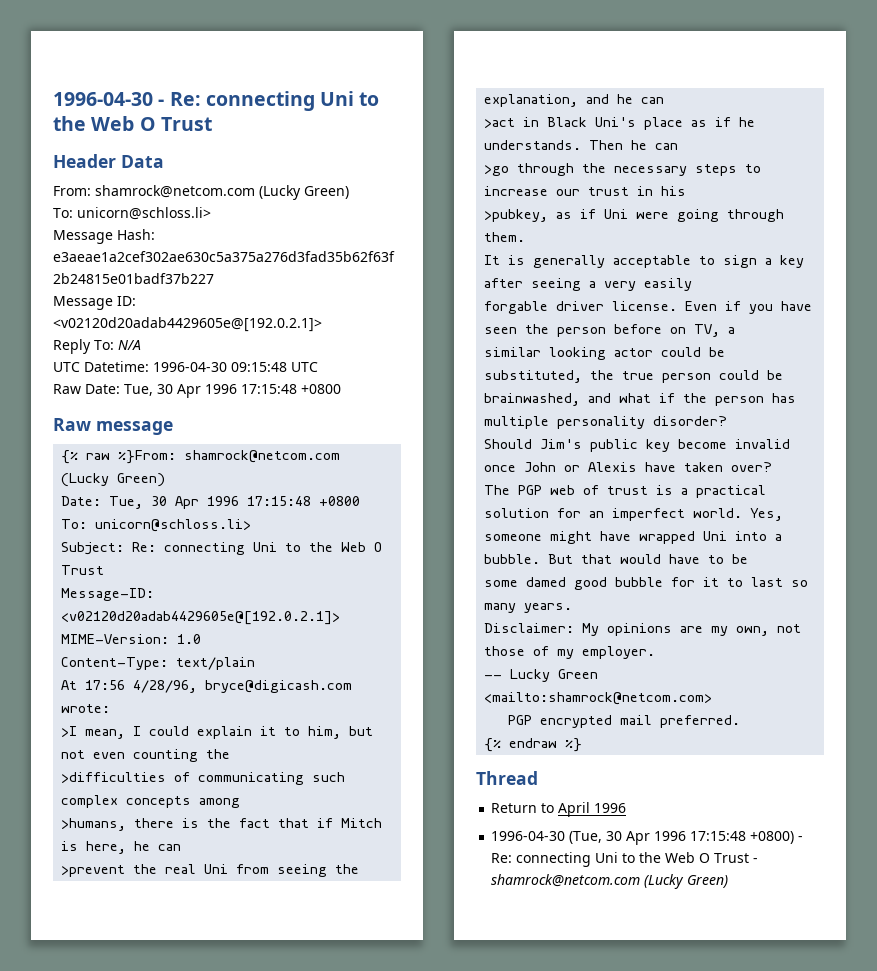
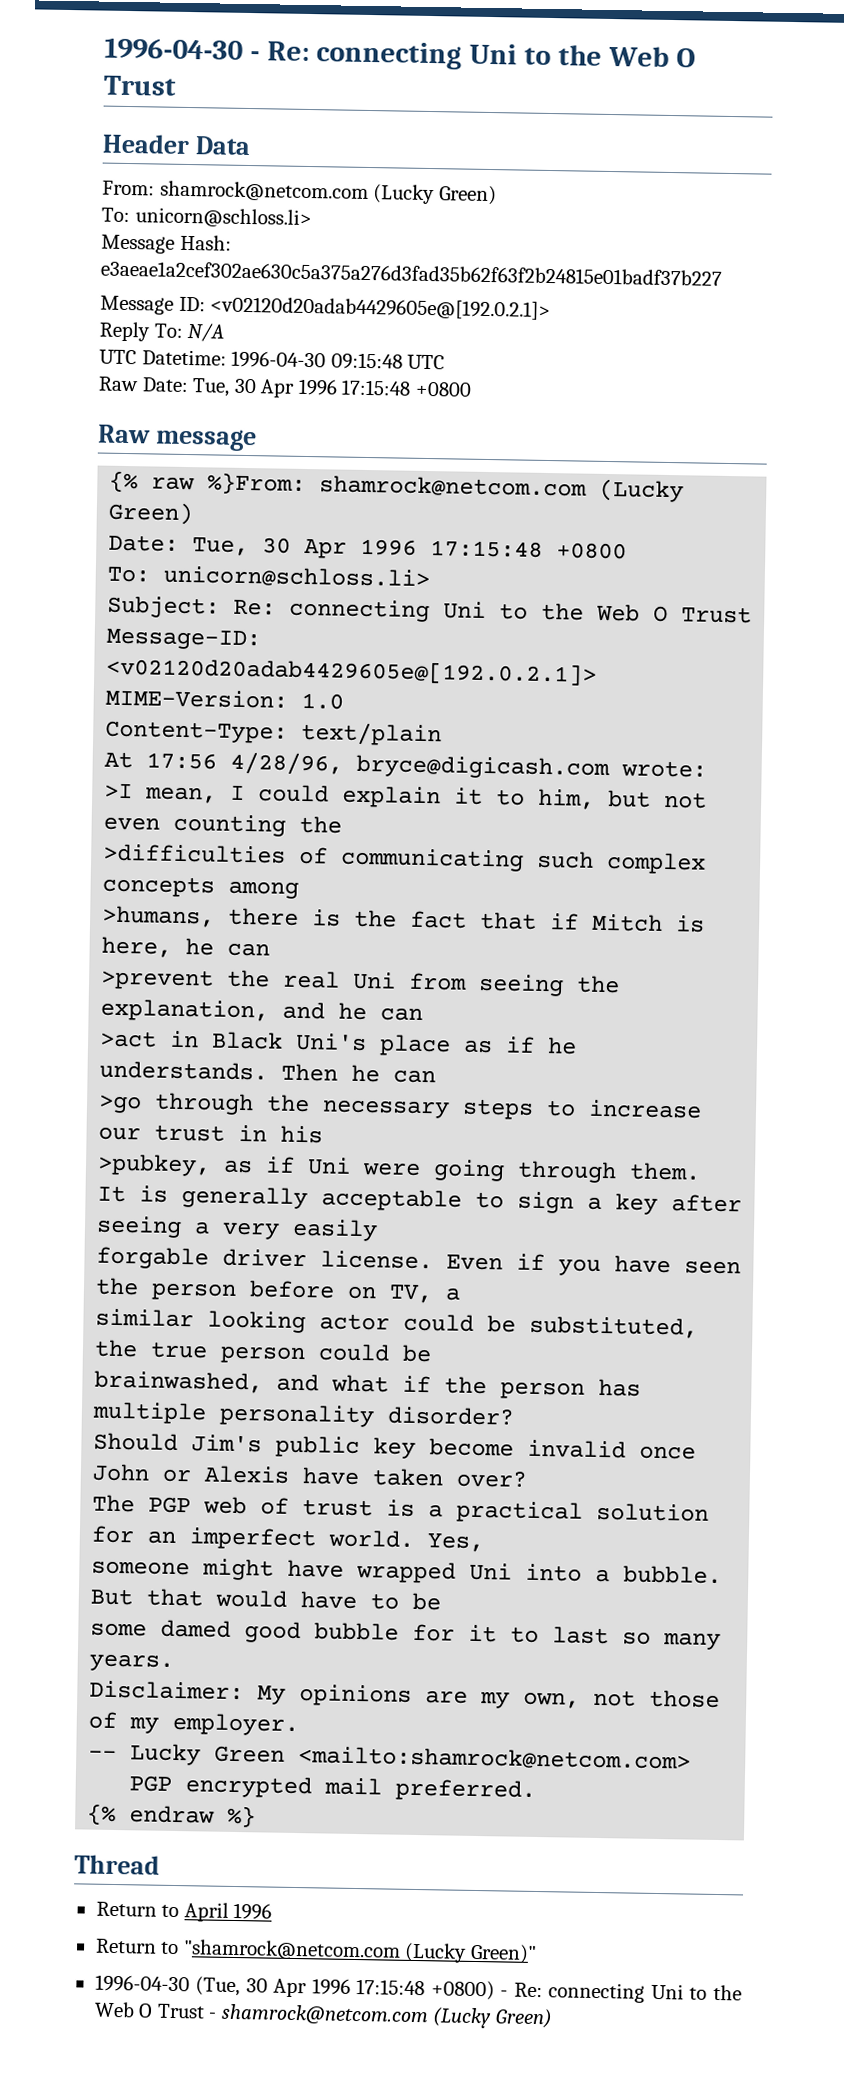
+ Return to "shamrock@netcom.com (Lucky Green)"

